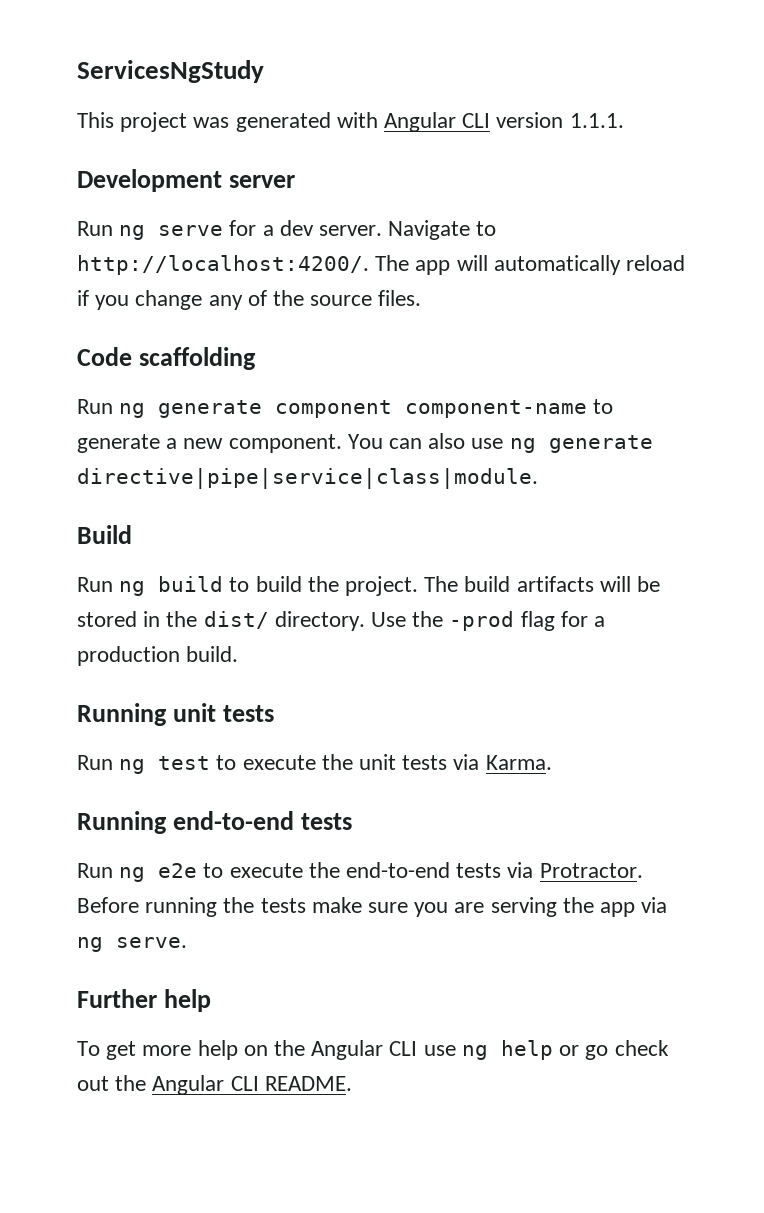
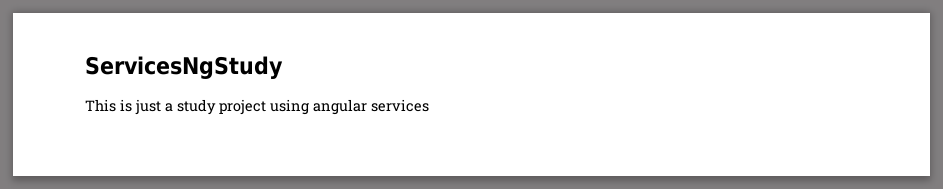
- This project was generated with Angular CLI version 1.1.1.
- Development server
- Run ng serve for a dev server. Navigate to http://localhost:4200/. The app will automatically reload if you change any of the source files.
- Code scaffolding
- Run ng generate component component-name to generate a new component. You can also use ng generate directive|pipe|service|class|module.
- Build
- Run ng build to build the project. The build artifacts will be stored in the dist/ directory. Use the -prod flag for a production build.
- Running unit tests
- Run ng test to execute the unit tests via Karma.
- Running end-to-end tests
- Run ng e2e to execute the end-to-end tests via Protractor. Before running the tests make sure you are serving the app via ng serve.
- Further help
- To get more help on the Angular CLI use ng help or go check out the Angular CLI README.
+ This is just a study project using angular services

